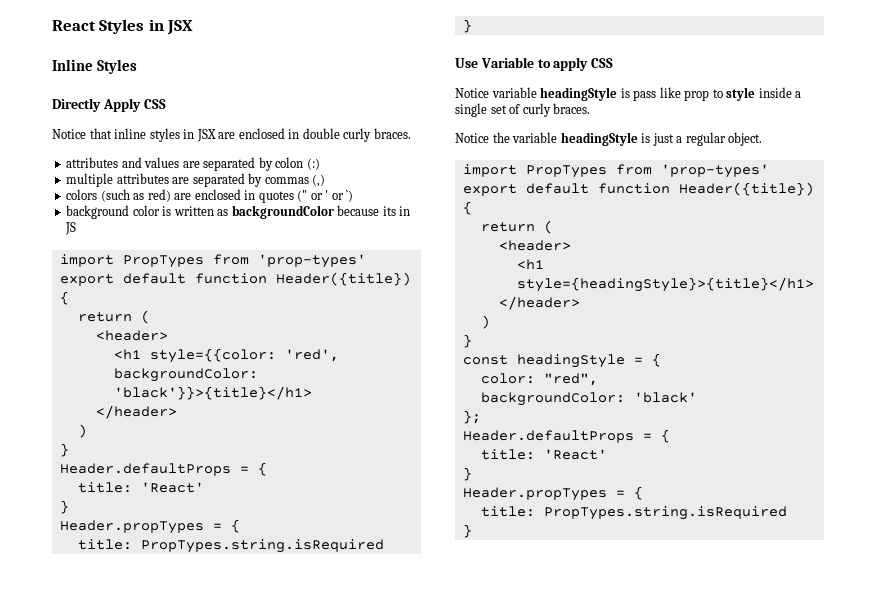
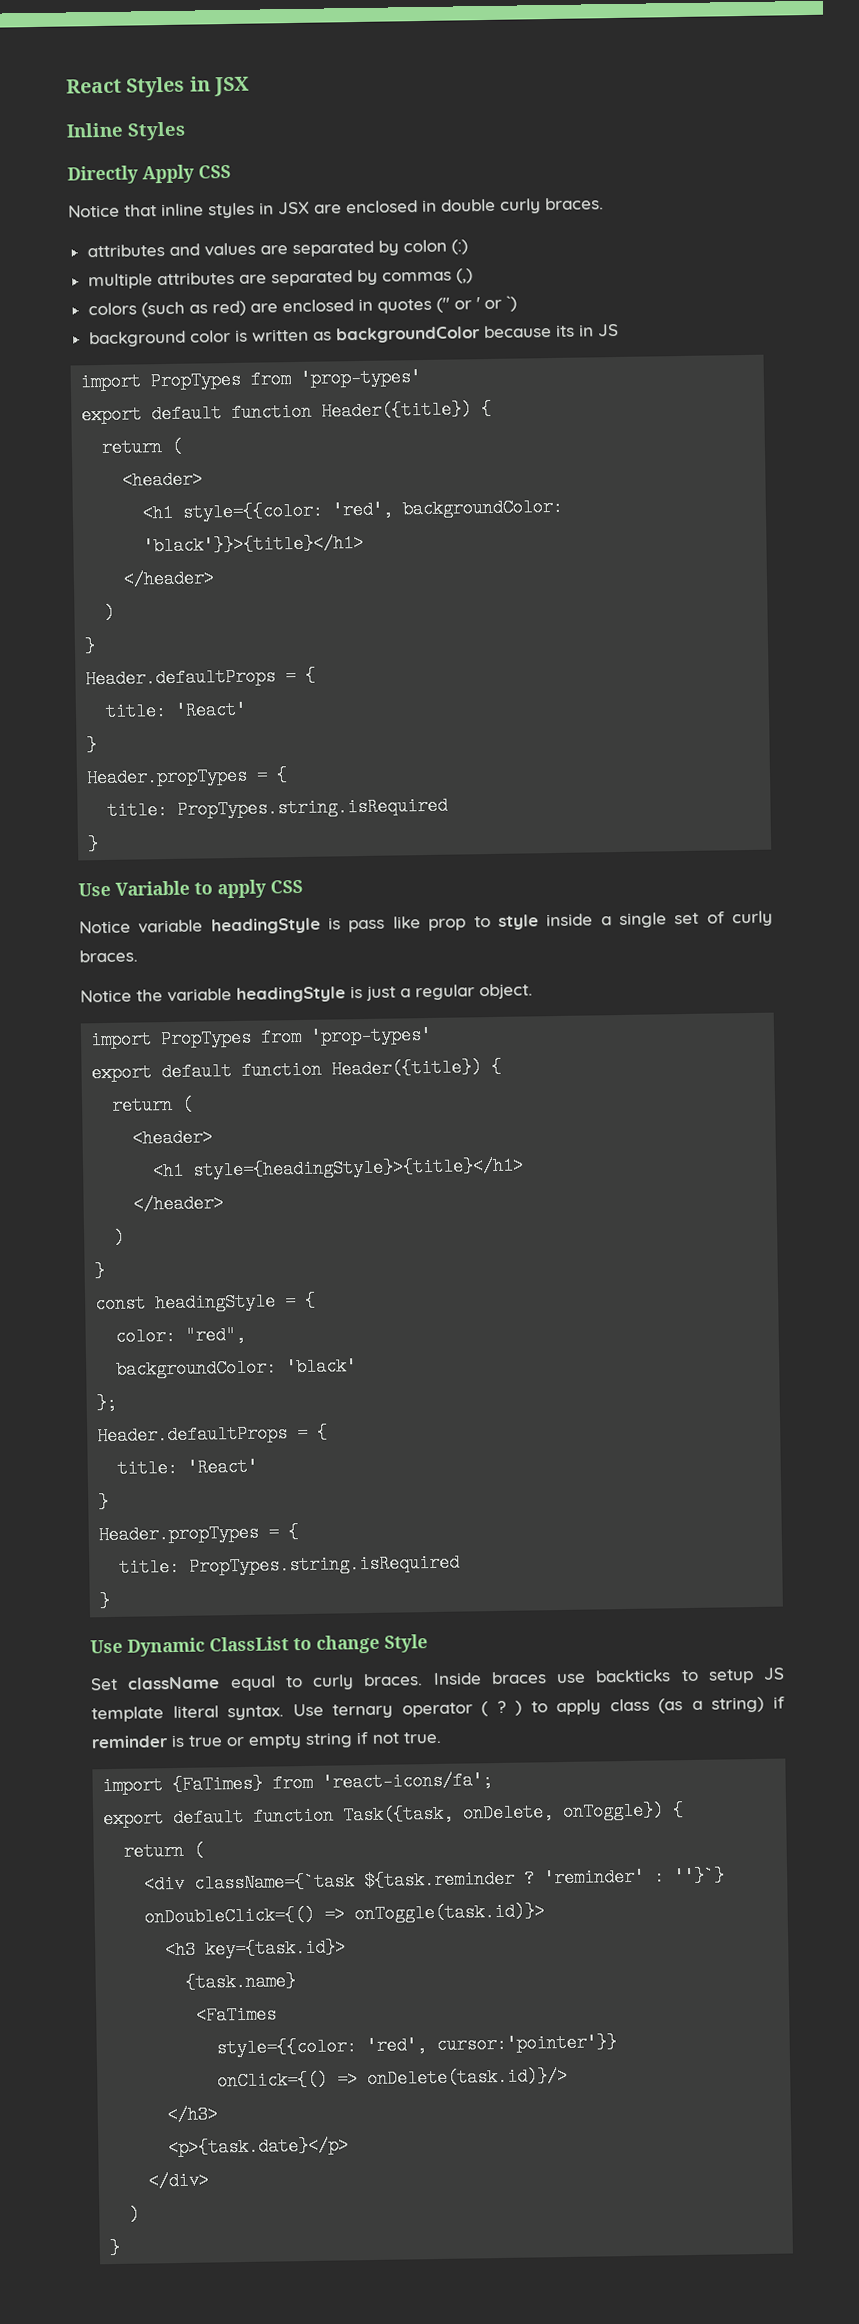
+ Use Dynamic ClassList to change Style
+ Set className equal to curly braces. Inside braces use backticks to setup JS template literal syntax. Use ternary operator ( ? ) to apply class (as a string) if reminder is true or empty string if not true.
+ import {FaTimes} from 'react-icons/fa';
+ export default function Task({task, onDelete, onToggle}) {
+ return (
+ <div className={`task ${task.reminder ? 'reminder' : ''}`} onDoubleClick={() => onToggle(task.id)}>
+ <h3 key={task.id}>
+ {task.name}
+ <FaTimes
+ style={{color: 'red', cursor:'pointer'}}
+ onClick={() => onDelete(task.id)}/>
+ </h3>
+ <p>{task.date}</p>
+ </div>
+ )
+ }

